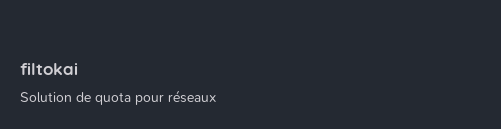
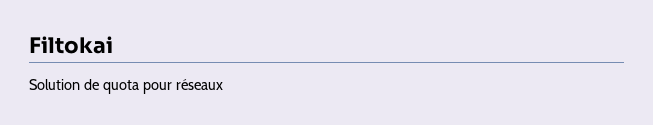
- filtokai
+ Filtokai

